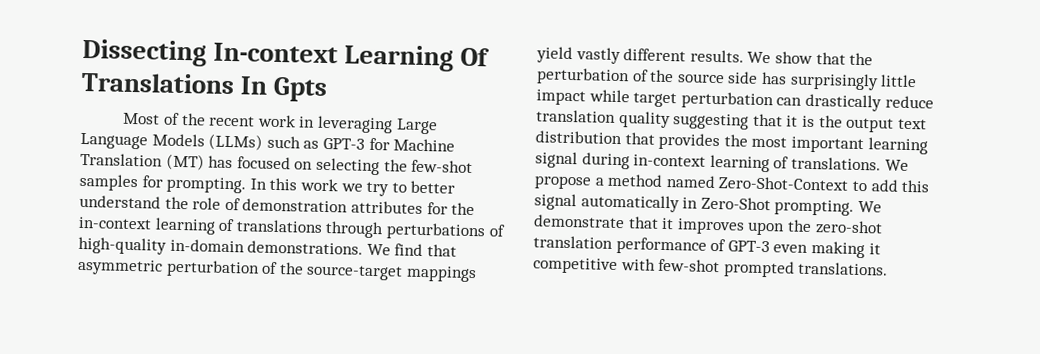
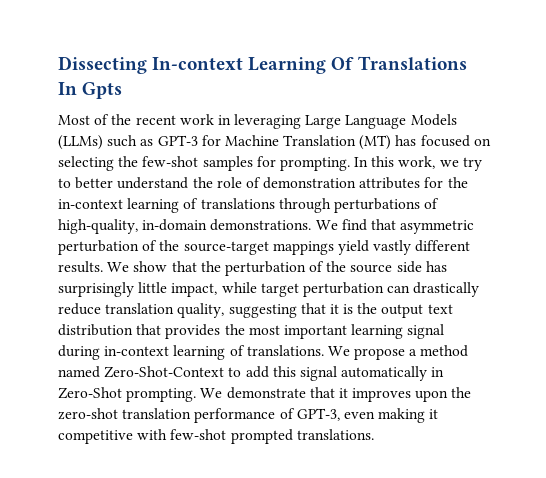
- In this work we try to better understand the role of demonstration attributes for the in-context learning of translations through perturbations of high-quality in-domain demonstrations.
+ In this work, we try to better understand the role of demonstration attributes for the in-context learning of translations through perturbations of high-quality, in-domain demonstrations.
- We show that the perturbation of the source side has surprisingly little impact while target perturbation can drastically reduce translation quality suggesting that it is the output text distribution that provides the most important learning signal during in-context learning of translations.
+ We show that the perturbation of the source side has surprisingly little impact, while target perturbation can drastically reduce translation quality, suggesting that it is the output text distribution that provides the most important learning signal during in-context learning of translations.
- We demonstrate that it improves upon the zero-shot translation performance of GPT-3 even making it competitive with few-shot prompted translations.
+ We demonstrate that it improves upon the zero-shot translation performance of GPT-3, even making it competitive with few-shot prompted translations.

